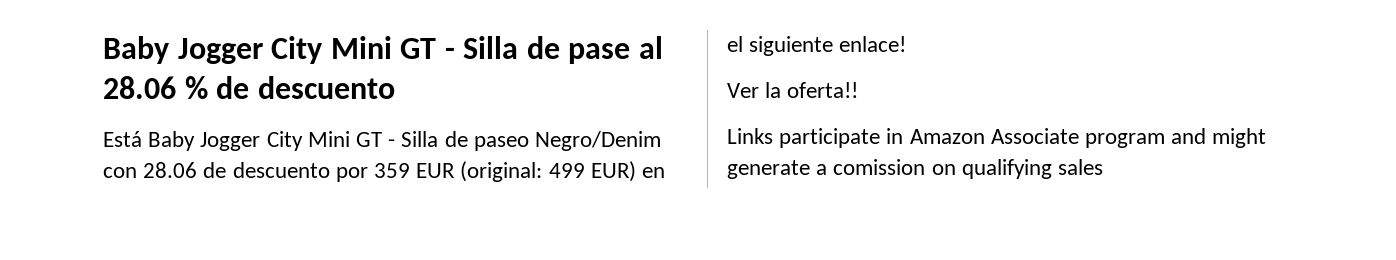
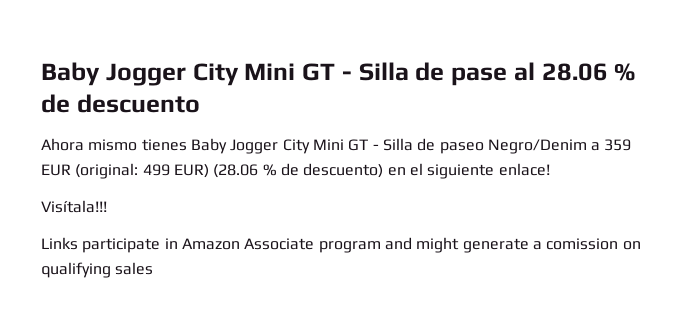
- Está Baby Jogger City Mini GT - Silla de paseo Negro/Denim con 28.06 de descuento por 359 EUR (original: 499 EUR) en el siguiente enlace!
+ Ahora mismo tienes Baby Jogger City Mini GT - Silla de paseo Negro/Denim a 359 EUR (original: 499 EUR) (28.06 % de descuento) en el siguiente enlace!
- Ver la oferta!!
+ Visítala!!!

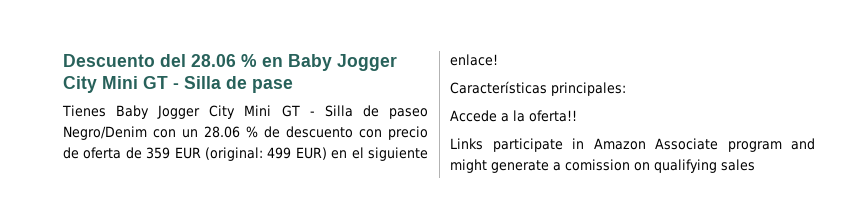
- Baby Jogger City Mini GT - Silla de pase al 28.06 % de descuento
- Ahora mismo tienes Baby Jogger City Mini GT - Silla de paseo Negro/Denim a 359 EUR (original: 499 EUR) (28.06 % de descuento) en el siguiente enlace!
+ Descuento del 28.06 % en Baby Jogger City Mini GT - Silla de pase
+ Tienes Baby Jogger City Mini GT - Silla de paseo Negro/Denim con un 28.06 % de descuento con precio de oferta de 359 EUR (original: 499 EUR) en el siguiente enlace!
- Visítala!!!
+ Características principales:
+ Accede a la oferta!!

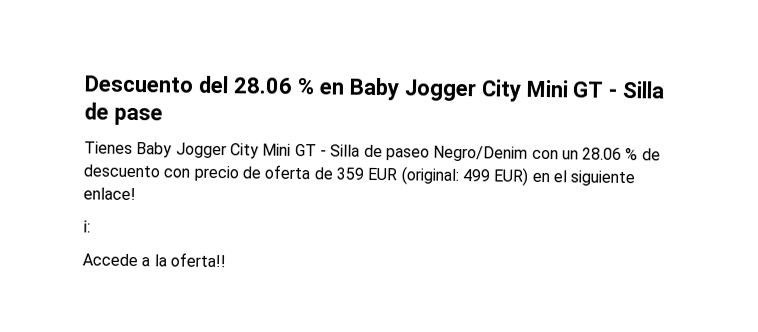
- Características principales:
+ ℹ:
- Links participate in Amazon Associate program and might generate a comission on qualifying sales

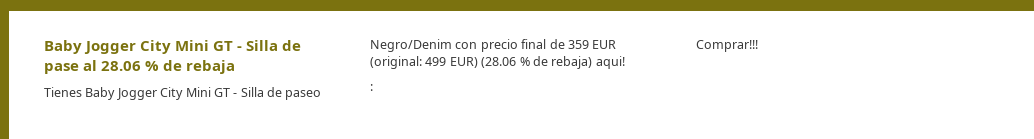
- Descuento del 28.06 % en Baby Jogger City Mini GT - Silla de pase
+ Baby Jogger City Mini GT - Silla de pase al 28.06 % de rebaja
- Tienes Baby Jogger City Mini GT - Silla de paseo Negro/Denim con un 28.06 % de descuento con precio de oferta de 359 EUR (original: 499 EUR) en el siguiente enlace!
- ℹ:
- Accede a la oferta!!
+ Tienes Baby Jogger City Mini GT - Silla de paseo Negro/Denim con precio final de 359 EUR (original: 499 EUR) (28.06 % de rebaja) aqui!
+ :
+ Comprar!!!

